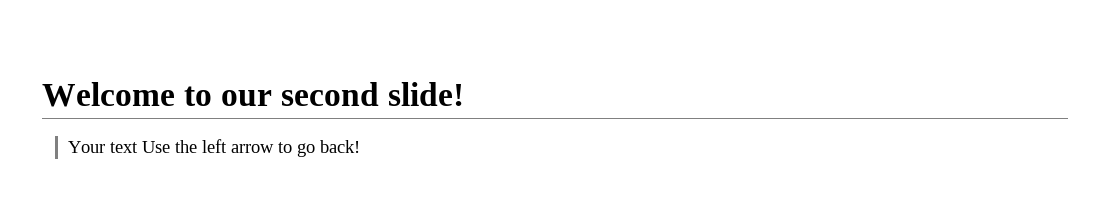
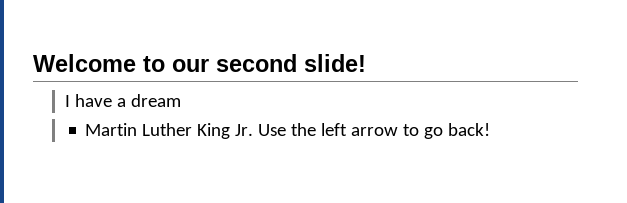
- Your text Use the left arrow to go back!
+ I have a dream
+ Martin Luther King Jr. Use the left arrow to go back!

